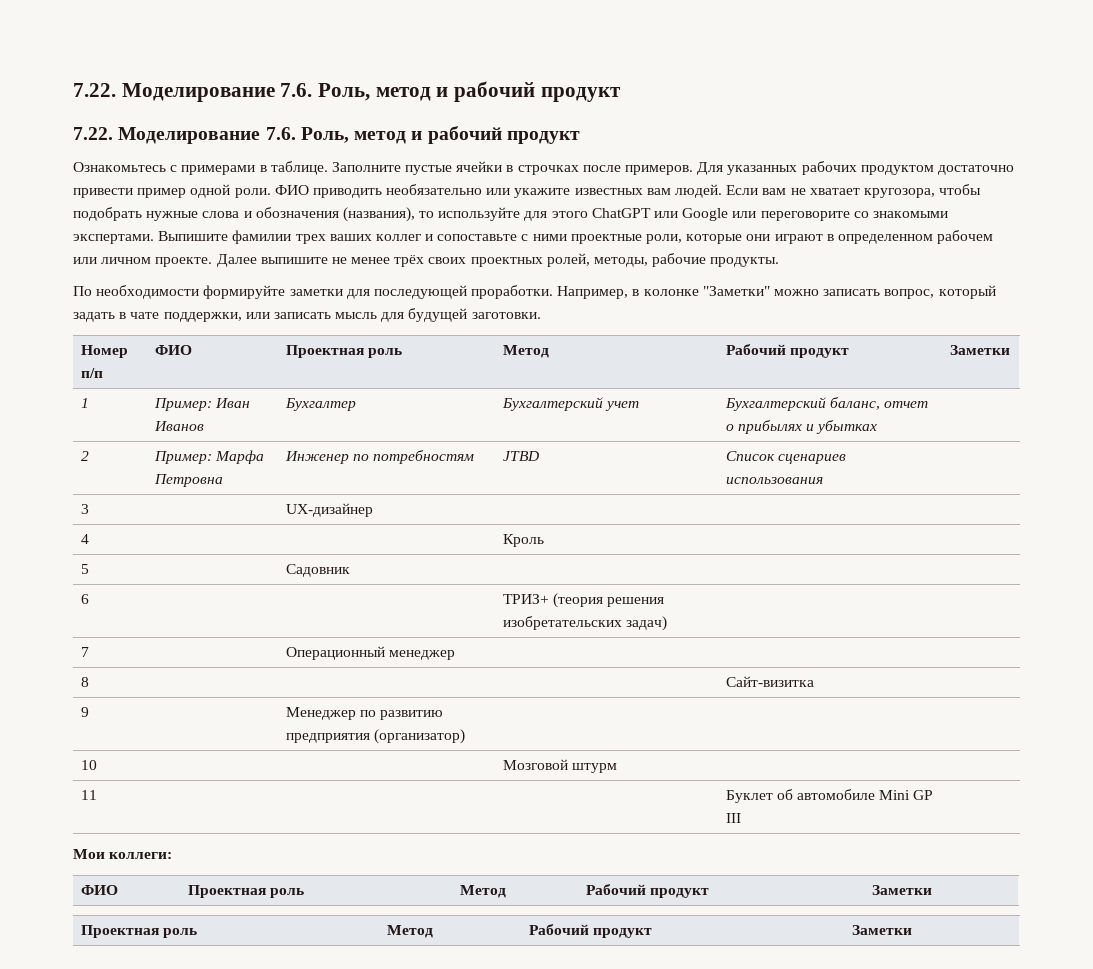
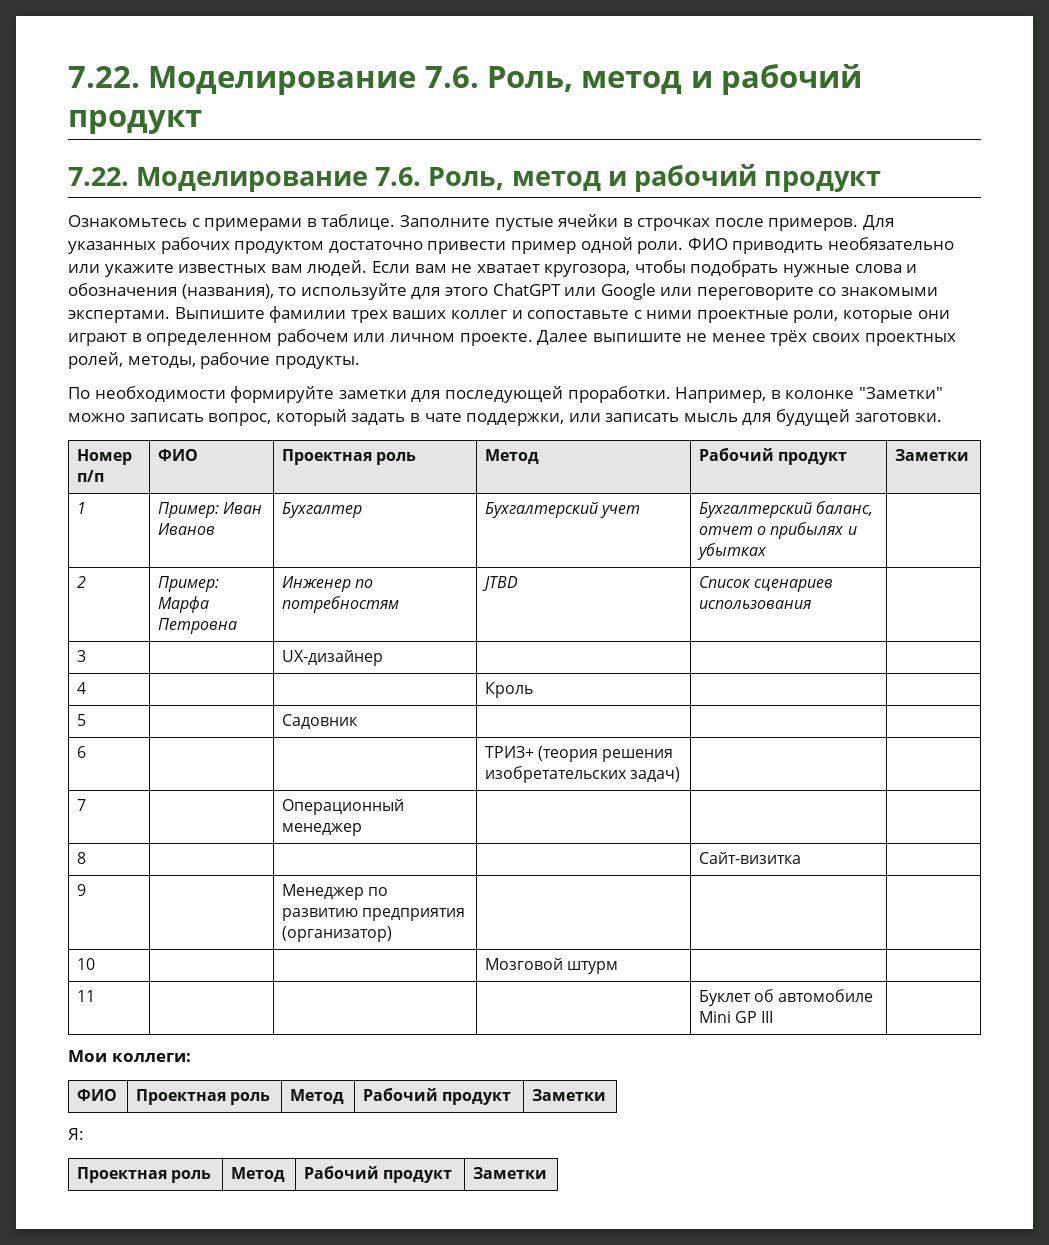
+ Я:

